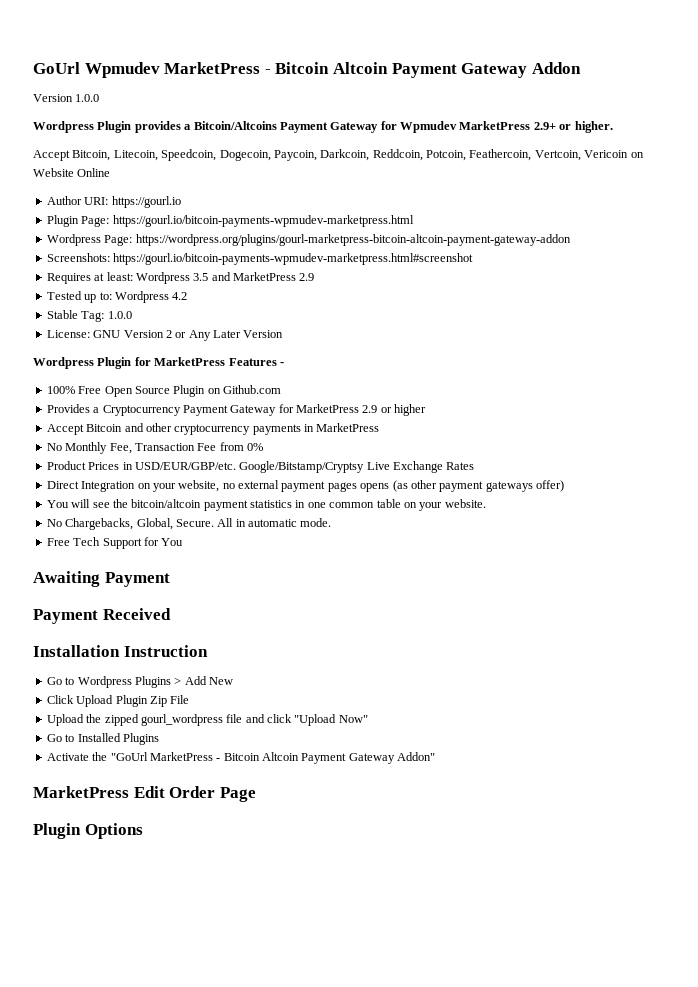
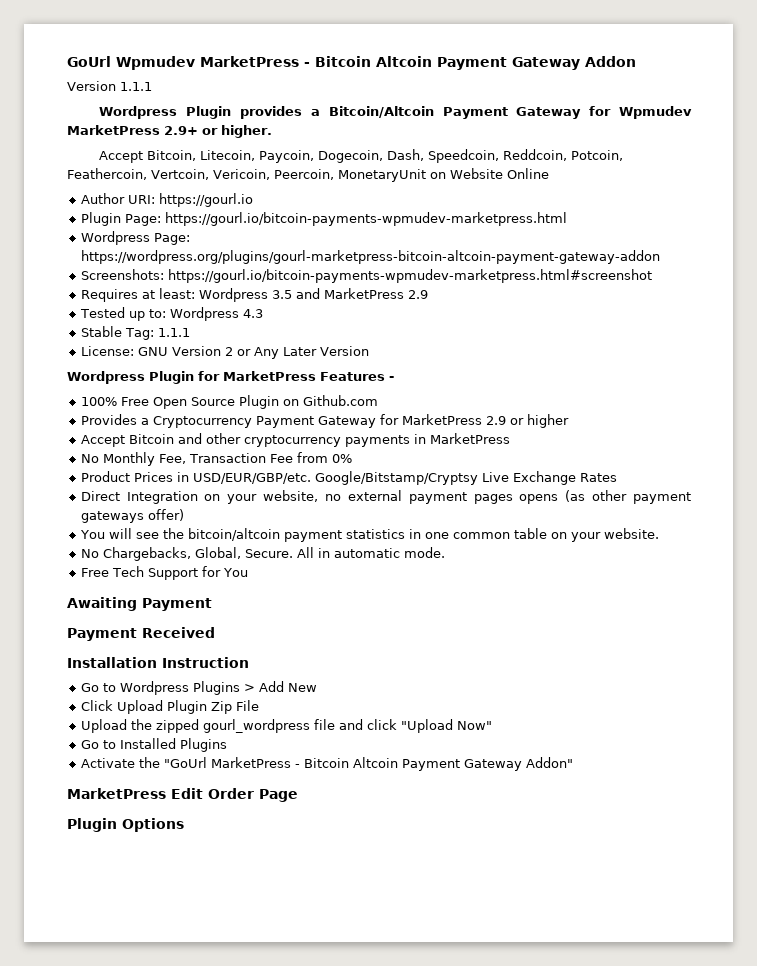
- Version 1.0.0
+ Version 1.1.1
- Wordpress Plugin provides a Bitcoin/Altcoins Payment Gateway for Wpmudev MarketPress 2.9+ or higher.
+ Wordpress Plugin provides a Bitcoin/Altcoin Payment Gateway for Wpmudev MarketPress 2.9+ or higher.
- Accept Bitcoin, Litecoin, Speedcoin, Dogecoin, Paycoin, Darkcoin, Reddcoin, Potcoin, Feathercoin, Vertcoin, Vericoin on Website Online
+ Accept Bitcoin, Litecoin, Paycoin, Dogecoin, Dash, Speedcoin, Reddcoin, Potcoin, Feathercoin, Vertcoin, Vericoin, Peercoin, MonetaryUnit on Website Online
- Tested up to: Wordpress 4.2
+ Tested up to: Wordpress 4.3
- Stable Tag: 1.0.0
+ Stable Tag: 1.1.1

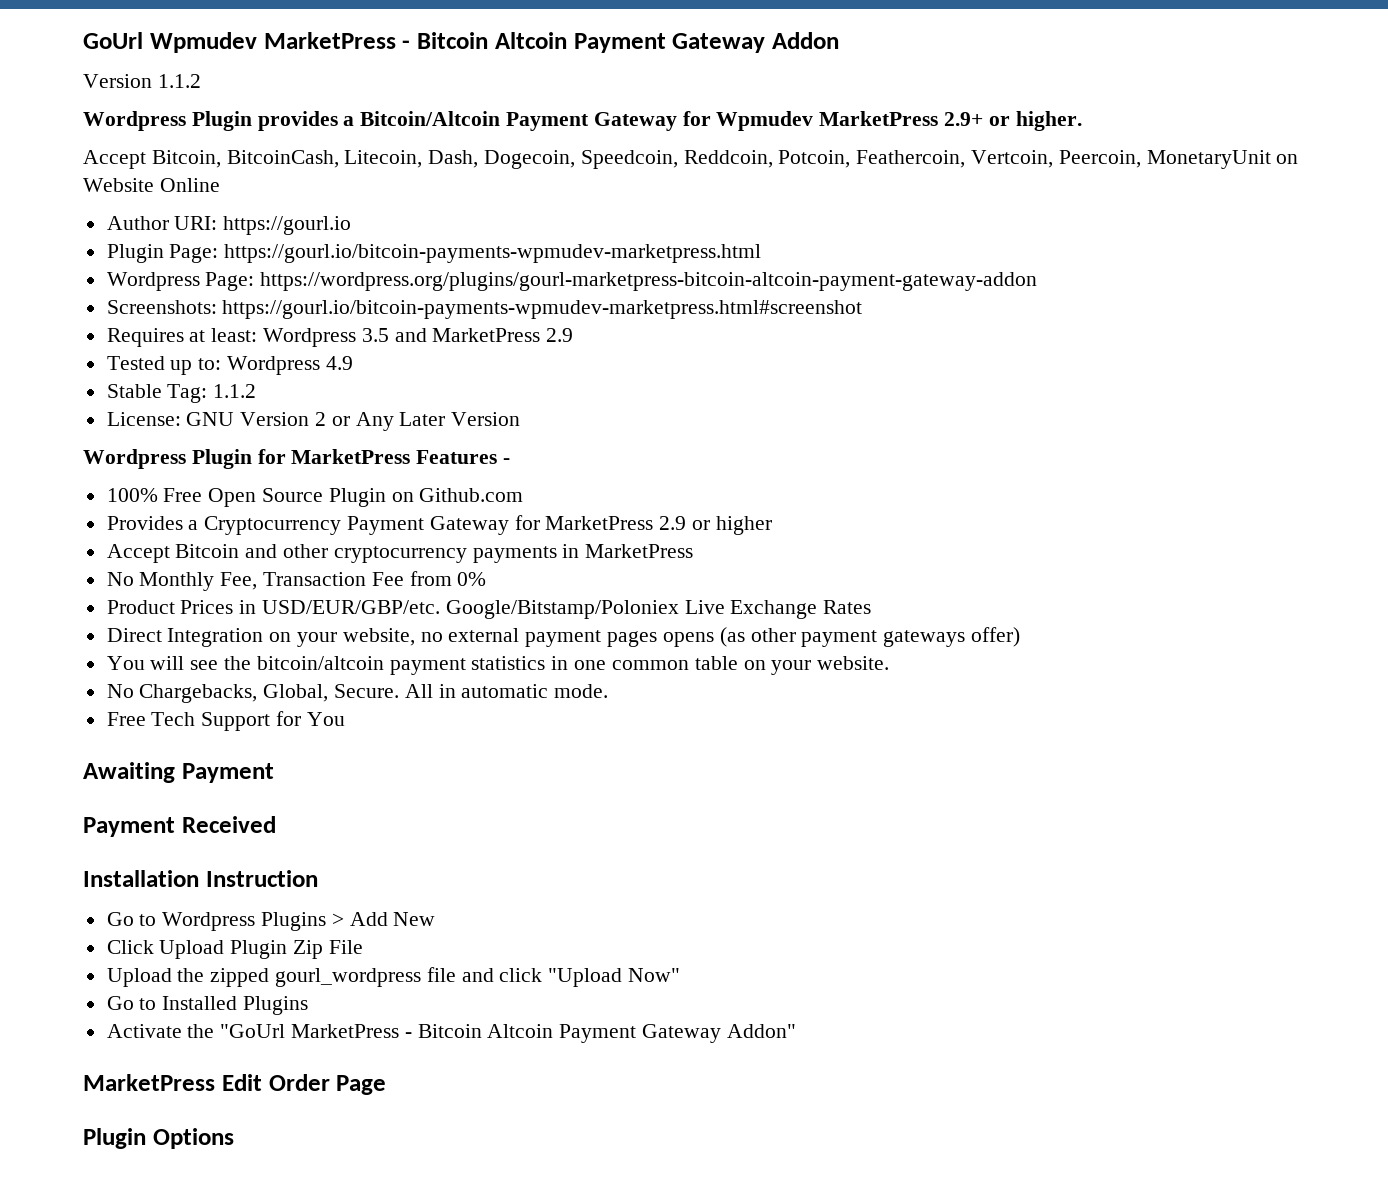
- Version 1.1.1
+ Version 1.1.2
- Accept Bitcoin, Litecoin, Paycoin, Dogecoin, Dash, Speedcoin, Reddcoin, Potcoin, Feathercoin, Vertcoin, Vericoin, Peercoin, MonetaryUnit on Website Online
+ Accept Bitcoin, BitcoinCash, Litecoin, Dash, Dogecoin, Speedcoin, Reddcoin, Potcoin, Feathercoin, Vertcoin, Peercoin, MonetaryUnit on Website Online
- Tested up to: Wordpress 4.3
+ Tested up to: Wordpress 4.9
- Stable Tag: 1.1.1
+ Stable Tag: 1.1.2
- Google/Bitstamp/Cryptsy Live Exchange Rates
+ Google/Bitstamp/Poloniex Live Exchange Rates

